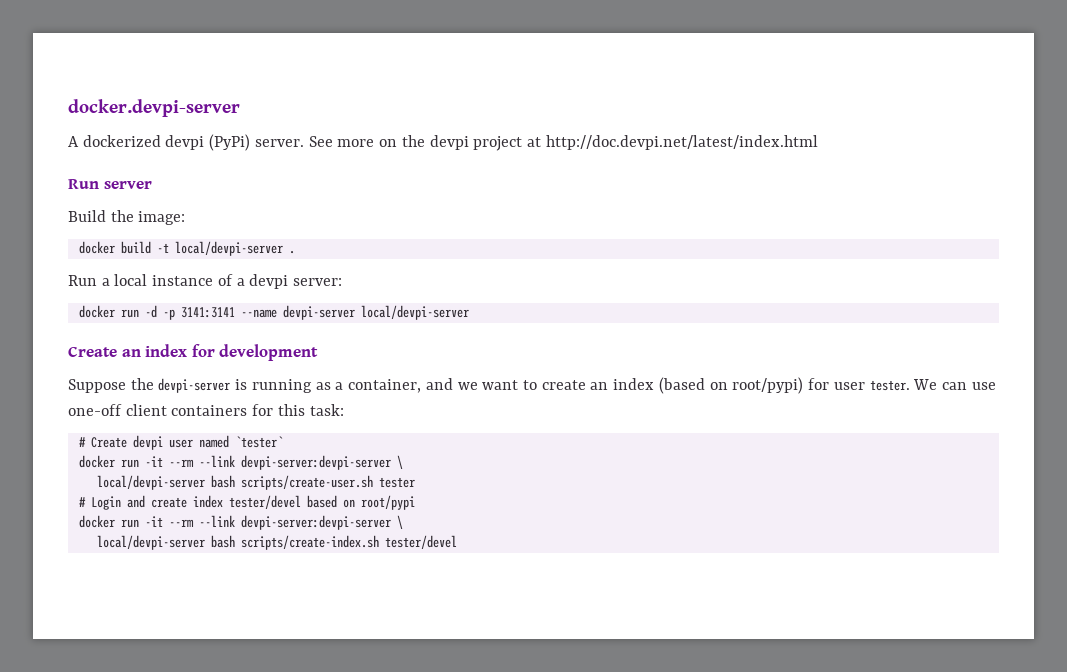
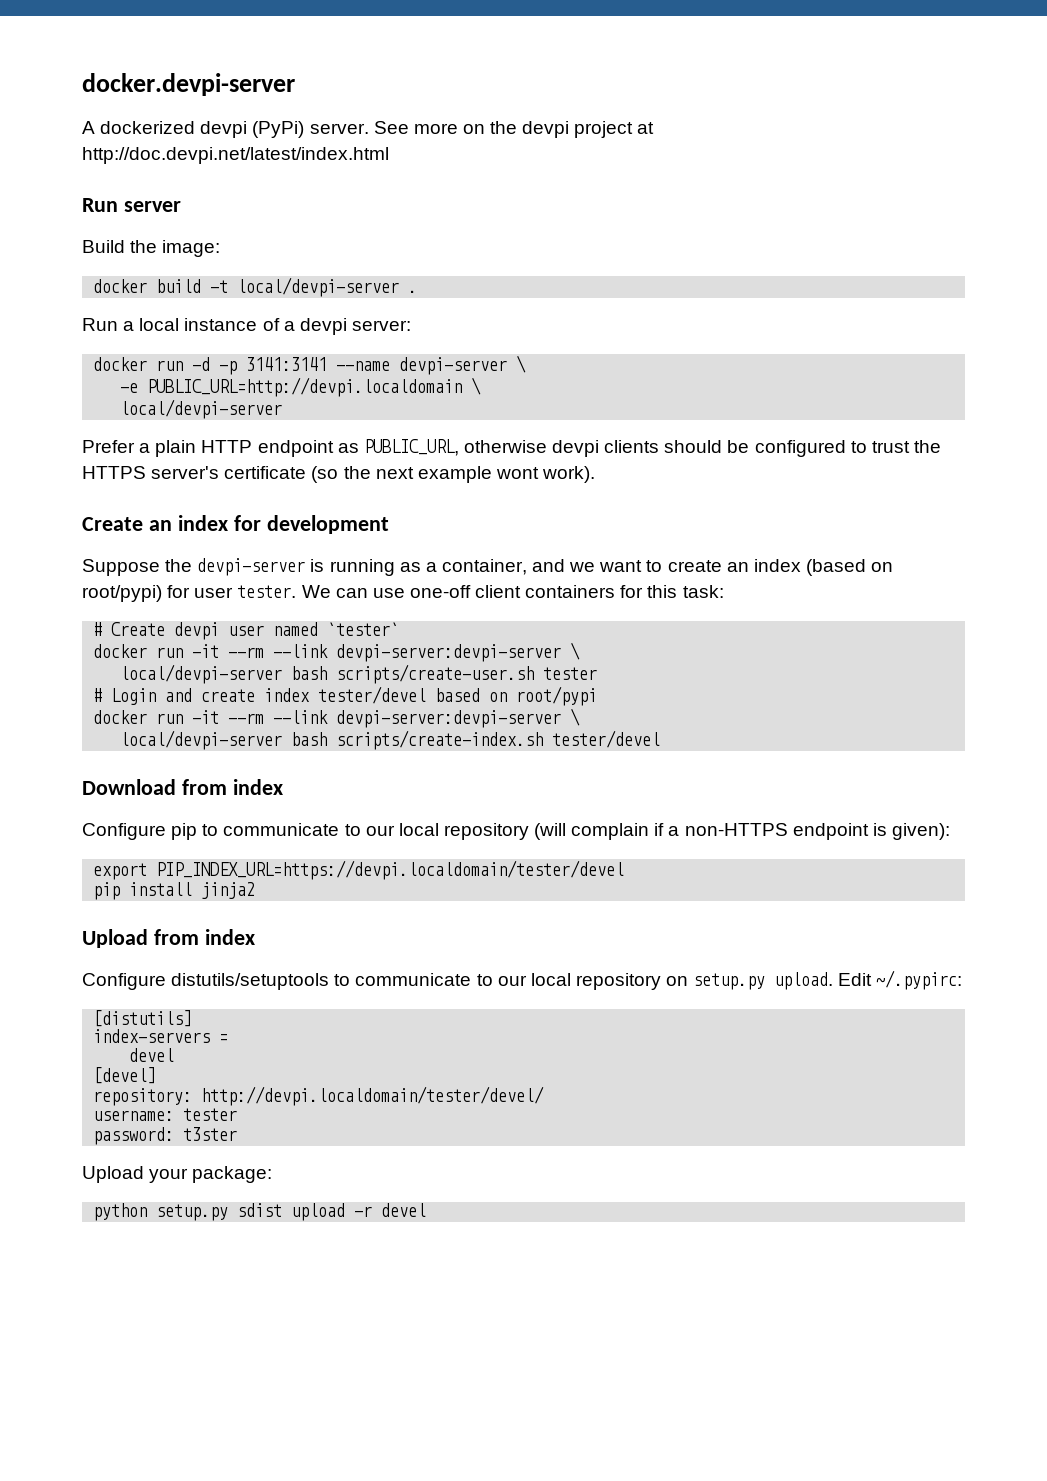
- docker run -d -p 3141:3141 --name devpi-server local/devpi-server
+ docker run -d -p 3141:3141 --name devpi-server \
+ -e PUBLIC_URL=http://devpi.localdomain \
+ local/devpi-server
+ Prefer a plain HTTP endpoint as PUBLIC_URL, otherwise devpi clients should be configured to trust the HTTPS server's certificate (so the next example wont work).
+ Download from index
+ Configure pip to communicate to our local repository (will complain if a non-HTTPS endpoint is given):
+ export PIP_INDEX_URL=https://devpi.localdomain/tester/devel
+ pip install jinja2
+ Upload from index
+ Configure distutils/setuptools to communicate to our local repository on setup.py upload. Edit ~/.pypirc:
+ [distutils]
+ index-servers =
+ devel
+ [devel]
+ repository: http://devpi.localdomain/tester/devel/
+ username: tester
+ password: t3ster
+ Upload your package:
+ python setup.py sdist upload -r devel

